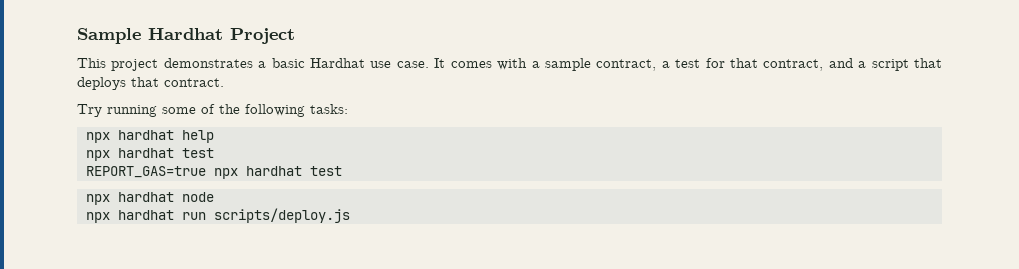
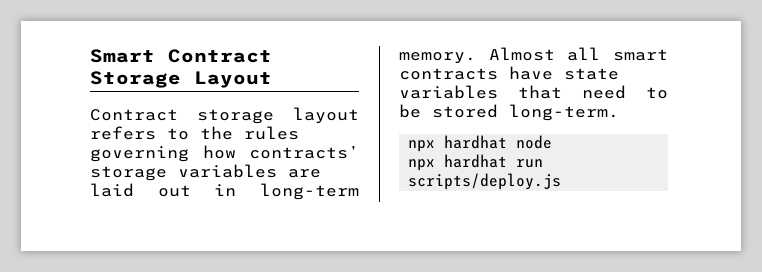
- Sample Hardhat Project
- This project demonstrates a basic Hardhat use case. It comes with a sample contract, a test for that contract, and a script that deploys that contract.
- Try running some of the following tasks:
- npx hardhat help
- npx hardhat test
- REPORT_GAS=true npx hardhat test
+ Smart Contract Storage Layout
+ Contract storage layout refers to the rules governing how contracts’ storage variables are laid out in long-term memory. Almost all smart contracts have state variables that need to be stored long-term.

